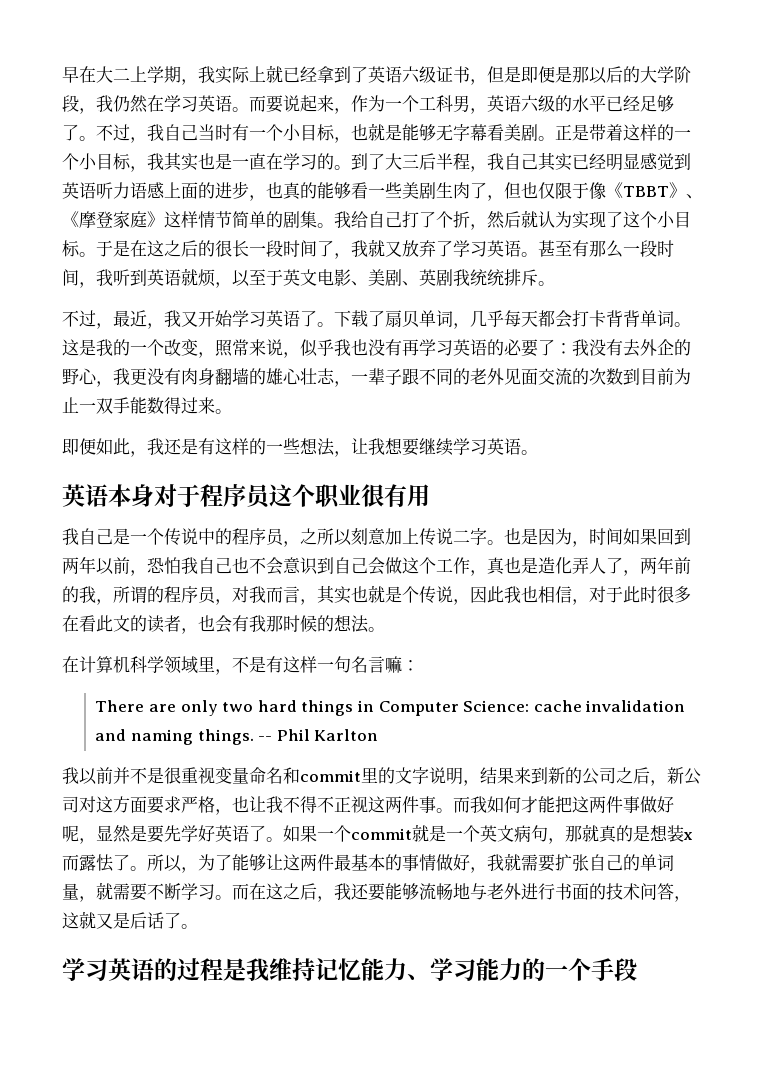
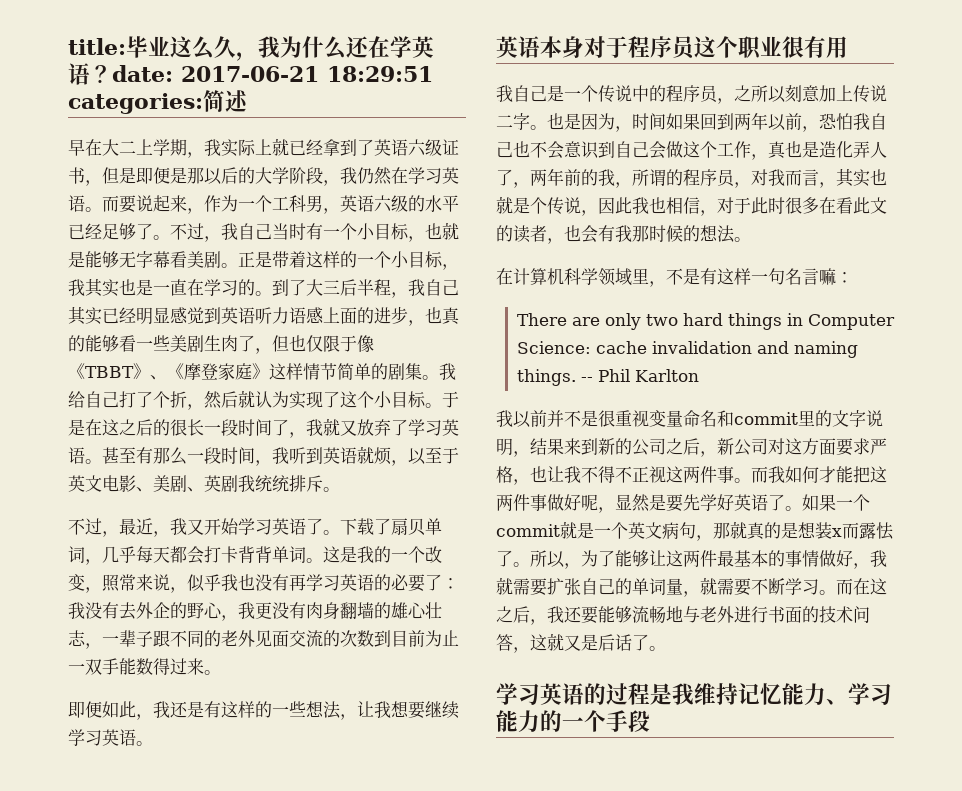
+ title:毕业这么久，我为什么还在学英语？date: 2017-06-21 18:29:51 categories:简述

